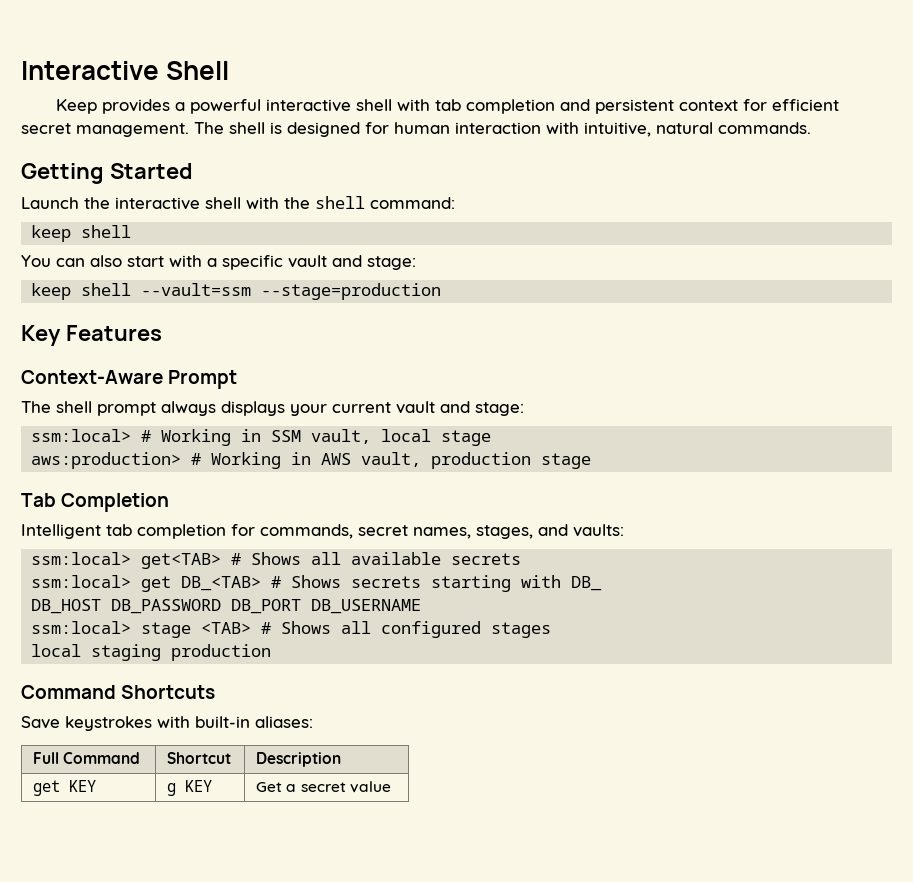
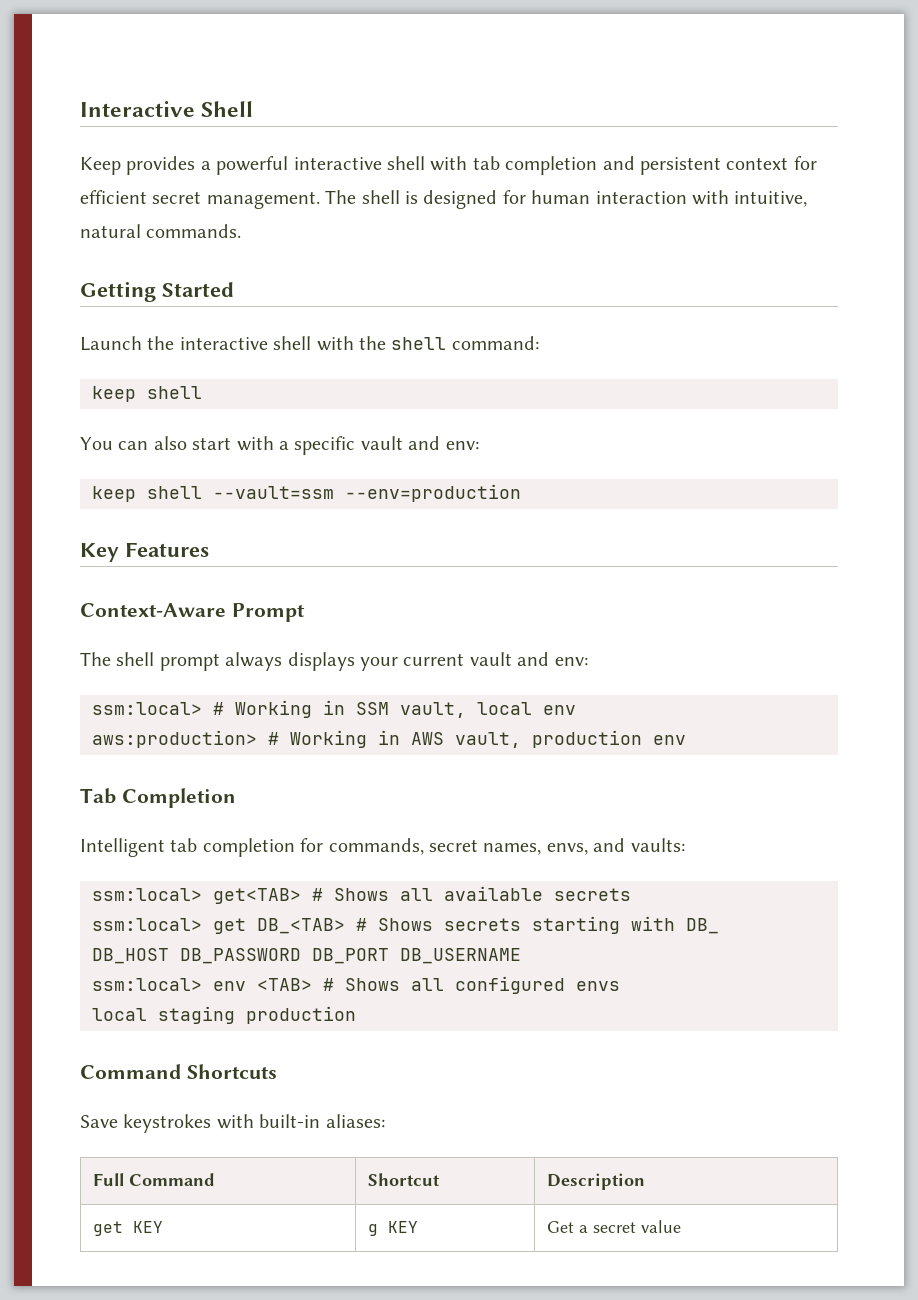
- You can also start with a specific vault and stage:
+ You can also start with a specific vault and env:
- keep shell --vault=ssm --stage=production
+ keep shell --vault=ssm --env=production
- The shell prompt always displays your current vault and stage:
+ The shell prompt always displays your current vault and env:
- ssm:local> # Working in SSM vault, local stage
+ ssm:local> # Working in SSM vault, local env
- aws:production> # Working in AWS vault, production stage
+ aws:production> # Working in AWS vault, production env
- Intelligent tab completion for commands, secret names, stages, and vaults:
+ Intelligent tab completion for commands, secret names, envs, and vaults:
- ssm:local> stage <TAB> # Shows all configured stages
+ ssm:local> env <TAB> # Shows all configured envs

